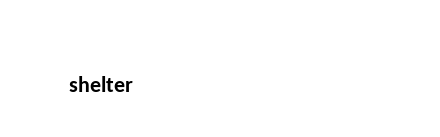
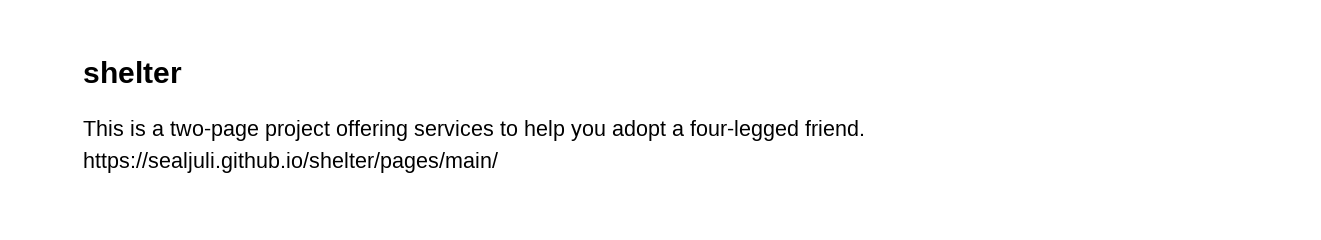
+ This is a two-page project offering services to help you adopt a four-legged friend. https://sealjuli.github.io/shelter/pages/main/

